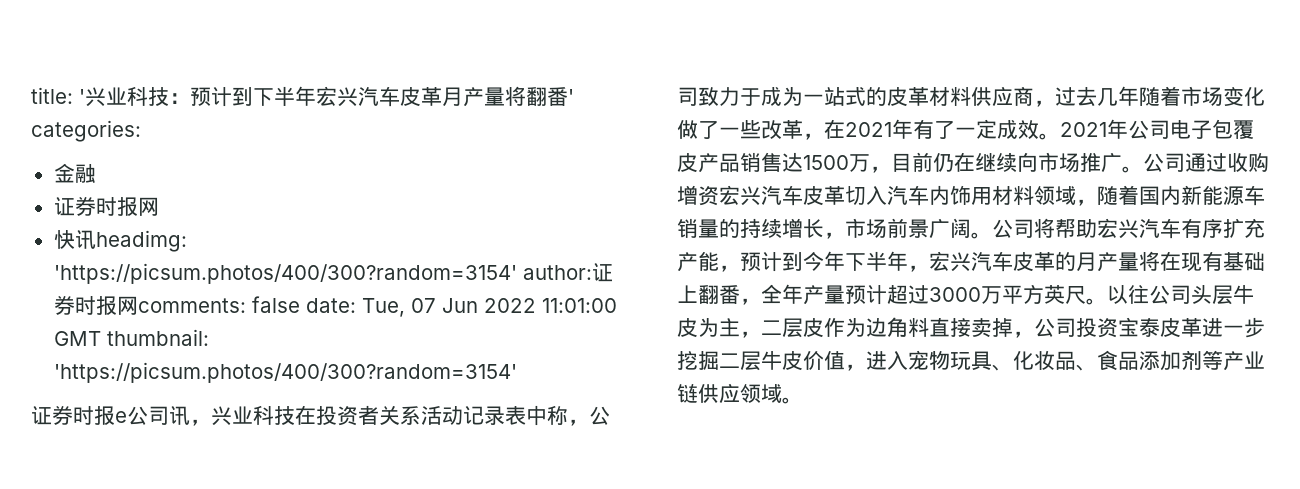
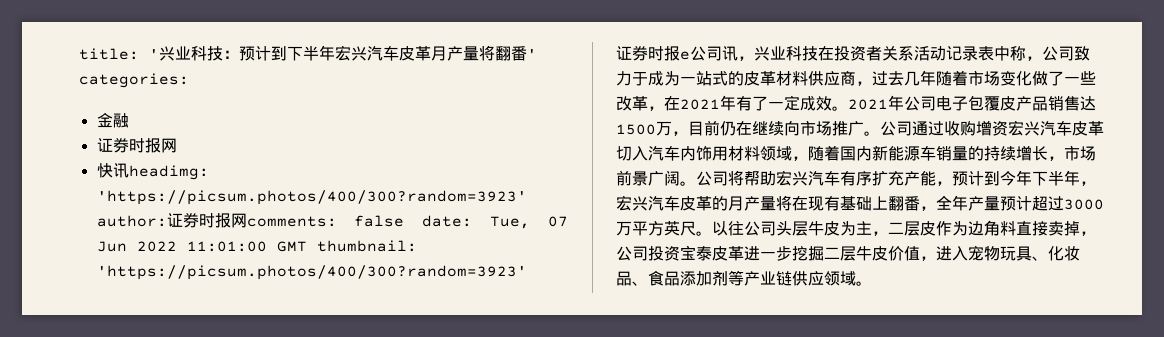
- 快讯headimg: 'https://picsum.photos/400/300?random=3154' author:证券时报网comments: false date: Tue, 07 Jun 2022 11:01:00 GMT thumbnail: 'https://picsum.photos/400/300?random=3154'
+ 快讯headimg: 'https://picsum.photos/400/300?random=3923' author:证券时报网comments: false date: Tue, 07 Jun 2022 11:01:00 GMT thumbnail: 'https://picsum.photos/400/300?random=3923'

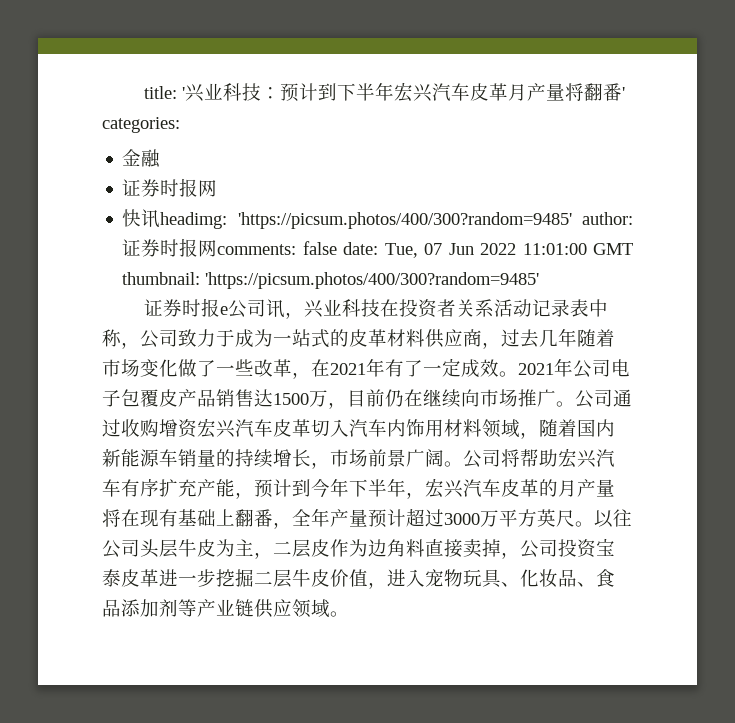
- 快讯headimg: 'https://picsum.photos/400/300?random=3923' author:证券时报网comments: false date: Tue, 07 Jun 2022 11:01:00 GMT thumbnail: 'https://picsum.photos/400/300?random=3923'
+ 快讯headimg: 'https://picsum.photos/400/300?random=9485' author:证券时报网comments: false date: Tue, 07 Jun 2022 11:01:00 GMT thumbnail: 'https://picsum.photos/400/300?random=9485'

